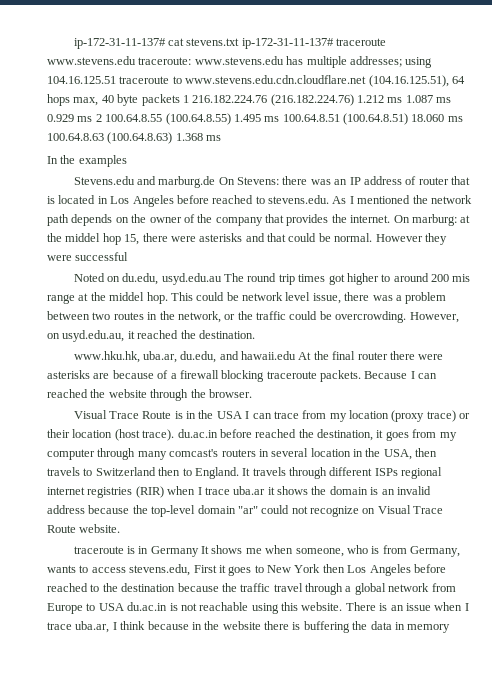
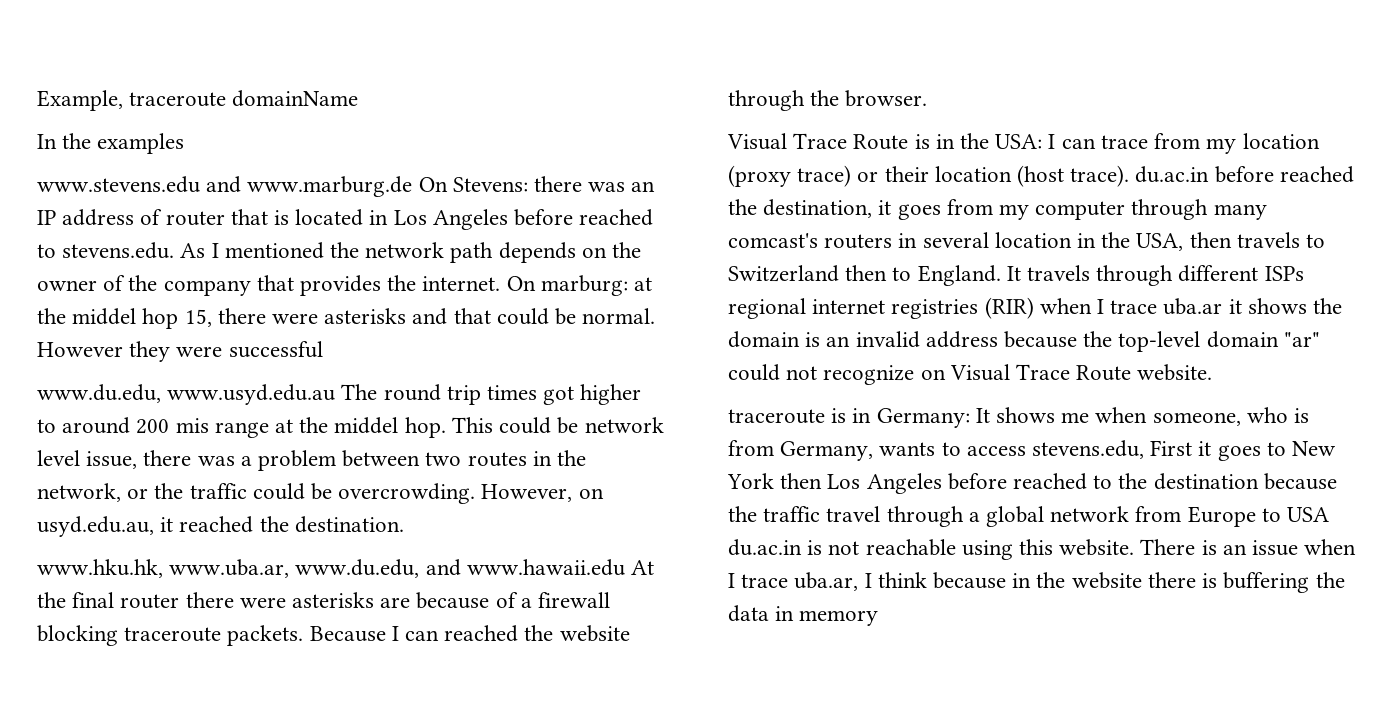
- ip-172-31-11-137# cat stevens.txt ip-172-31-11-137# traceroute www.stevens.edu traceroute: www.stevens.edu has multiple addresses; using 104.16.125.51 traceroute to www.stevens.edu.cdn.cloudflare.net (104.16.125.51), 64 hops max, 40 byte packets 1 216.182.224.76 (216.182.224.76) 1.212 ms 1.087 ms 0.929 ms 2 100.64.8.55 (100.64.8.55) 1.495 ms 100.64.8.51 (100.64.8.51) 18.060 ms 100.64.8.63 (100.64.8.63) 1.368 ms
+ Example, traceroute domainName
- Stevens.edu and marburg.de On Stevens: there was an IP address of router that is located in Los Angeles before reached to stevens.edu. As I mentioned the network path depends on the owner of the company that provides the internet.
+ www.stevens.edu and www.marburg.de On Stevens: there was an IP address of router that is located in Los Angeles before reached to stevens.edu. As I mentioned the network path depends on the owner of the company that provides the internet.
- Noted on du.edu, usyd.edu.au The round trip times got higher to around 200 mis range at the middel hop.
+ www.du.edu, www.usyd.edu.au The round trip times got higher to around 200 mis range at the middel hop.
- www.hku.hk, uba.ar, du.edu, and hawaii.edu At the final router there were asterisks are because of a firewall blocking traceroute packets.
+ www.hku.hk, www.uba.ar, www.du.edu, and www.hawaii.edu At the final router there were asterisks are because of a firewall blocking traceroute packets.
- Visual Trace Route is in the USA I can trace from my location (proxy trace) or their location (host trace). du.ac.in before reached the destination, it goes from my computer through many comcast's routers in several location in the USA, then travels to Switzerland then to England.
+ Visual Trace Route is in the USA: I can trace from my location (proxy trace) or their location (host trace). du.ac.in before reached the destination, it goes from my computer through many comcast's routers in several location in the USA, then travels to Switzerland then to England.
- traceroute is in Germany It shows me when someone, who is from Germany, wants to access stevens.edu, First it goes to New York then Los Angeles before reached to the destination because the traffic travel through a global network from Europe to USA du.ac.in is not reachable using this website.
+ traceroute is in Germany: It shows me when someone, who is from Germany, wants to access stevens.edu, First it goes to New York then Los Angeles before reached to the destination because the traffic travel through a global network from Europe to USA du.ac.in is not reachable using this website.

